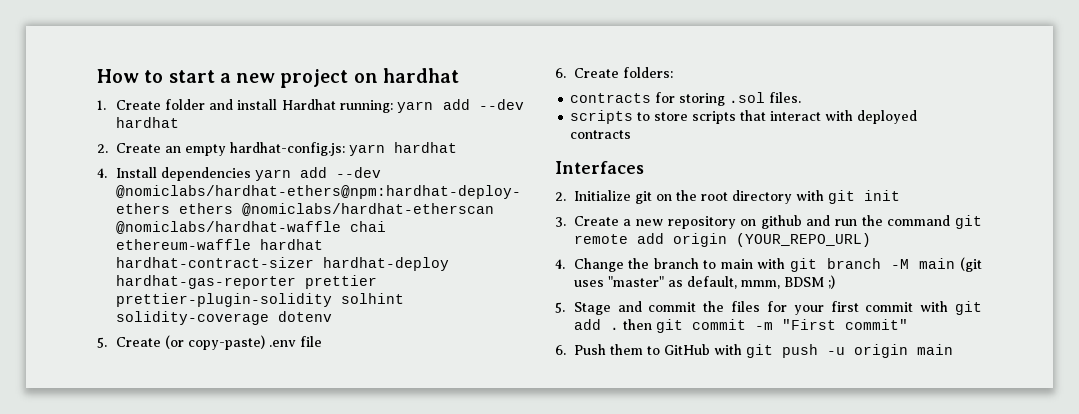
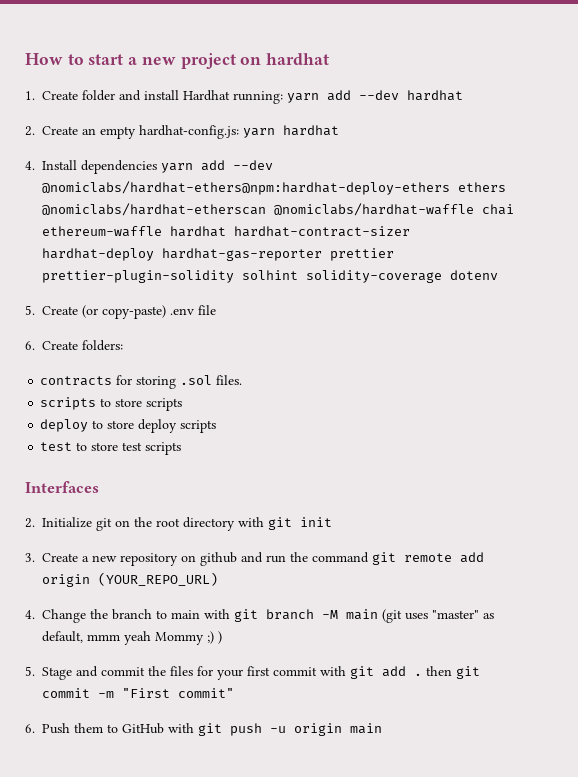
- scripts to store scripts that interact with deployed contracts
+ scripts to store scripts
+ deploy to store deploy scripts
+ test to store test scripts
- 4. Change the branch to main with git branch -M main (git uses "master" as default, mmm, BDSM ;)
+ 4. Change the branch to main with git branch -M main (git uses "master" as default, mmm yeah Mommy ;) )

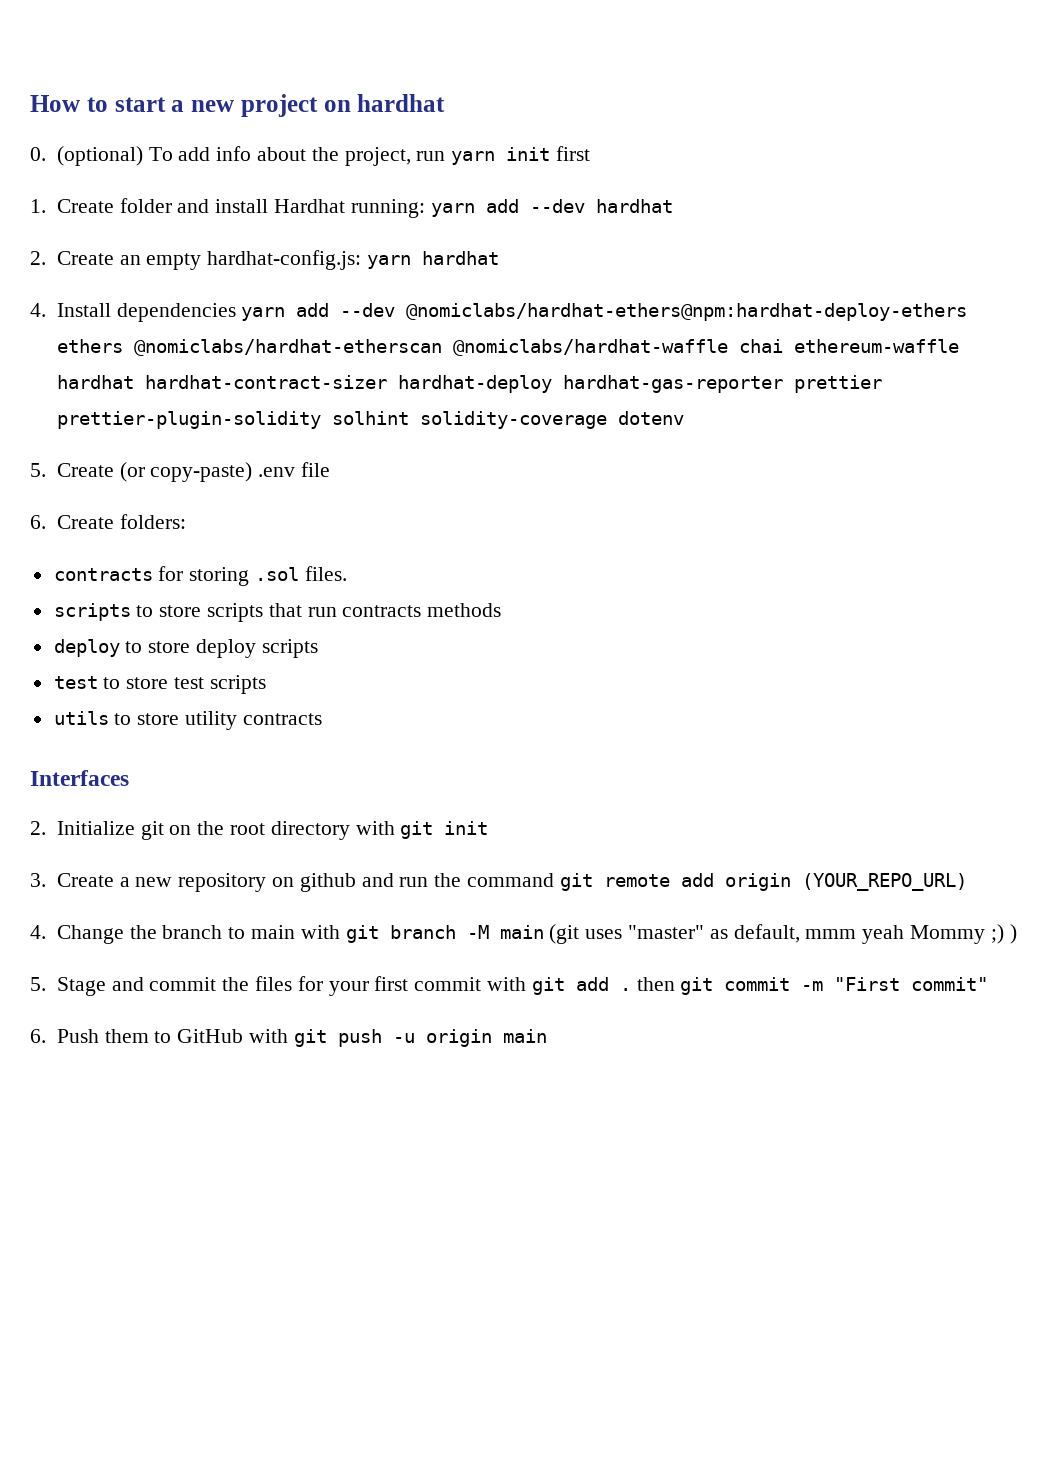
+ 0. (optional) To add info about the project, run yarn init first
- scripts to store scripts
+ scripts to store scripts that run contracts methods
+ utils to store utility contracts

